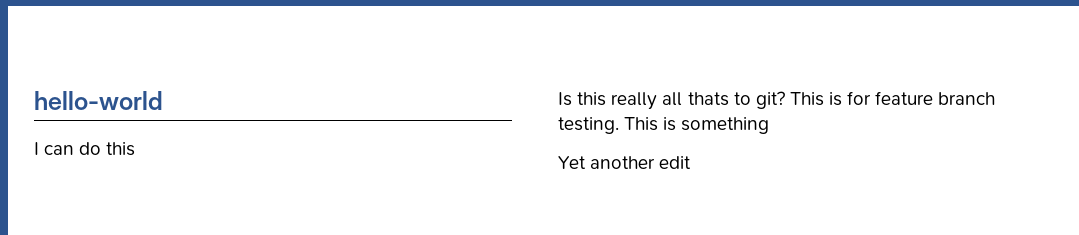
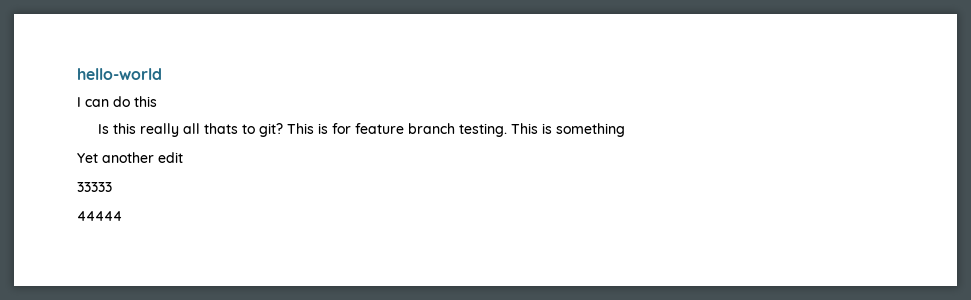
+ 33333
+ 44444

